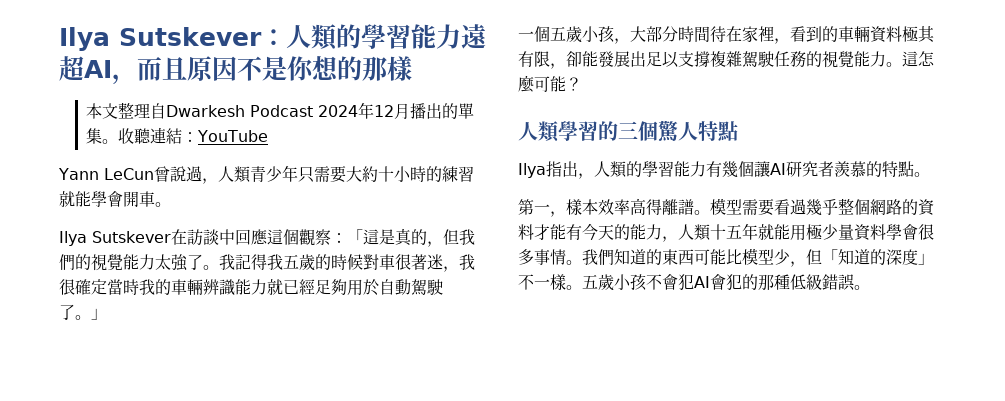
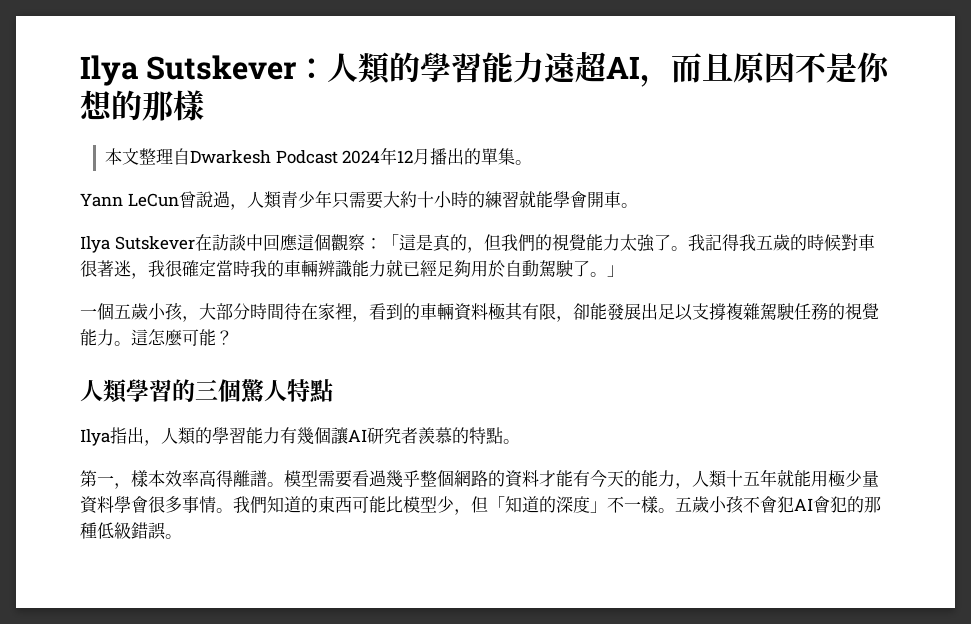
- 收聽連結：YouTube

